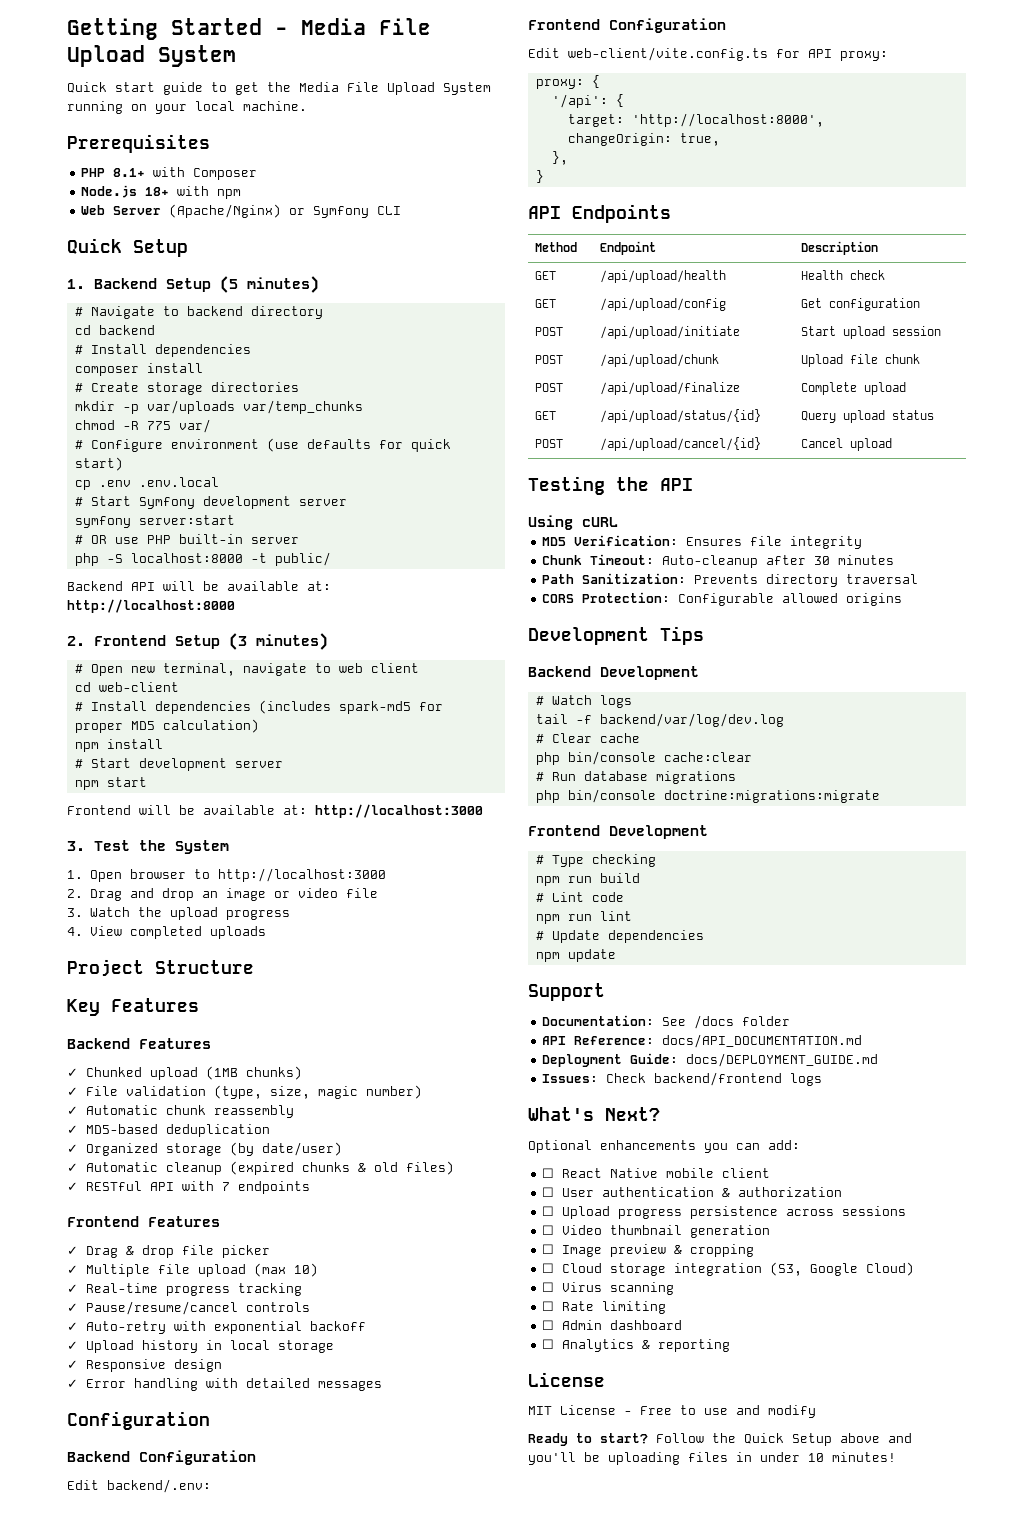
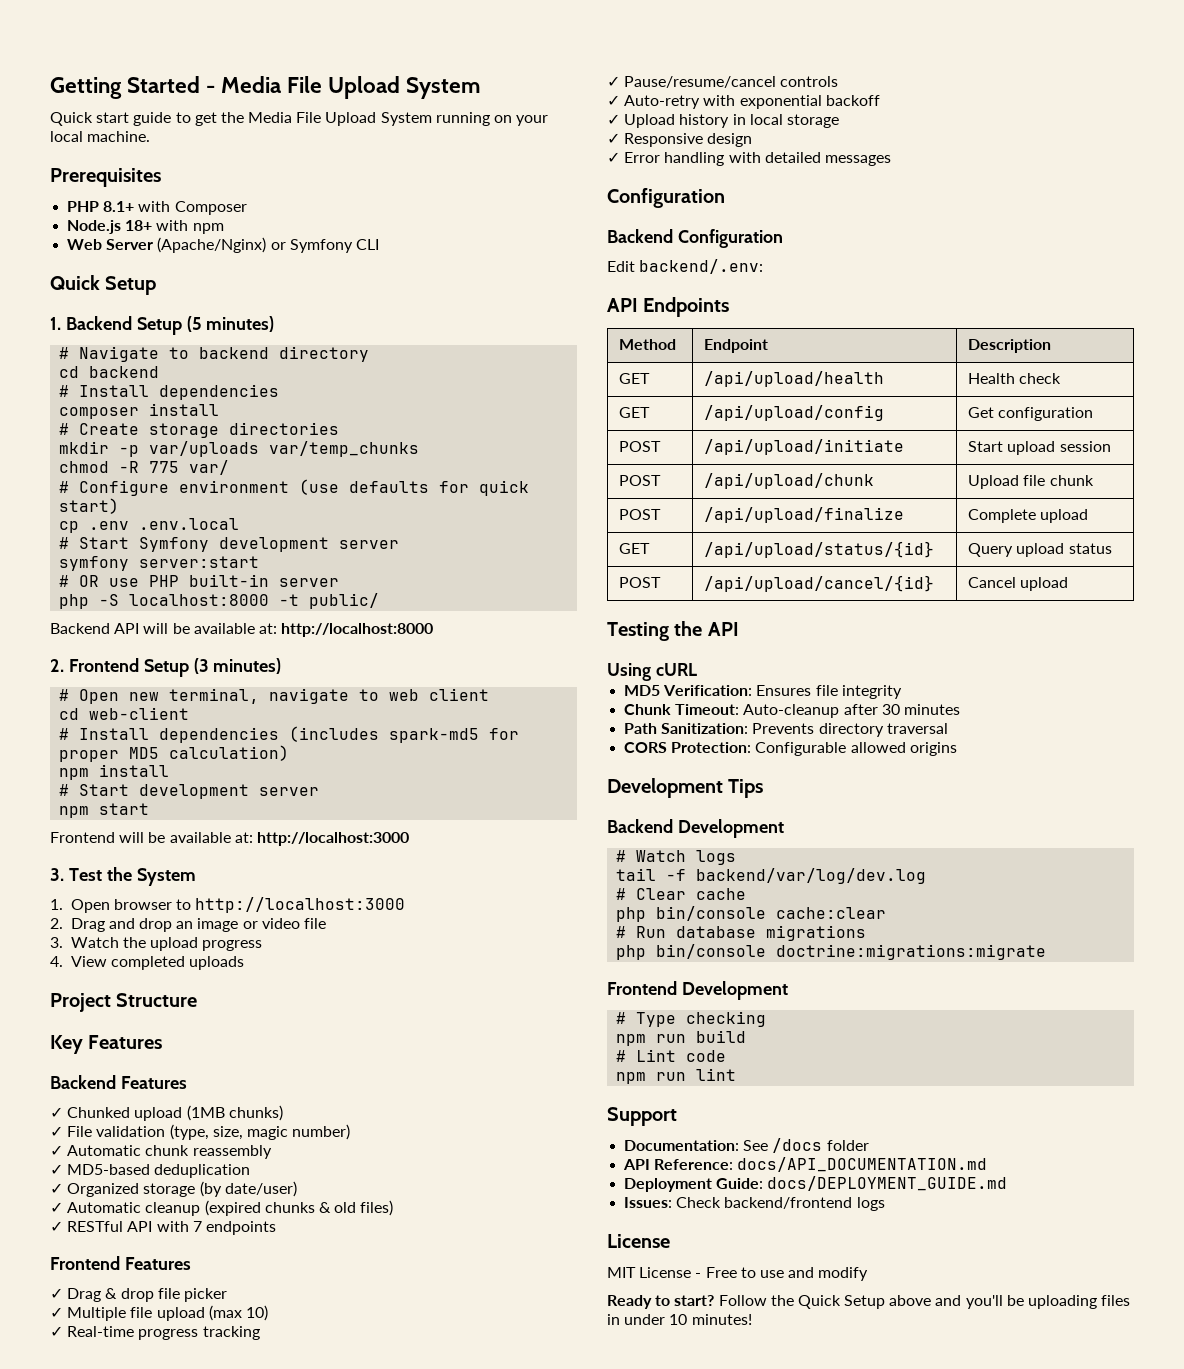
- Frontend Configuration
- Edit web-client/vite.config.ts for API proxy:
- proxy: {
- '/api': {
- target: 'http://localhost:8000',
- changeOrigin: true,
- },
- }
- # Update dependencies
- npm update
- What's Next?
- Optional enhancements you can add:
- ☐ React Native mobile client
- ☐ User authentication & authorization
- ☐ Upload progress persistence across sessions
- ☐ Video thumbnail generation
- ☐ Image preview & cropping
- ☐ Cloud storage integration (S3, Google Cloud)
- ☐ Virus scanning
- ☐ Rate limiting
- ☐ Admin dashboard
- ☐ Analytics & reporting

